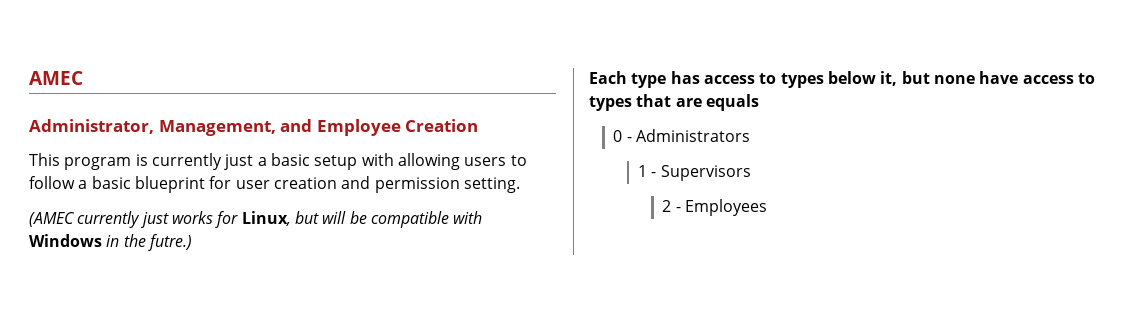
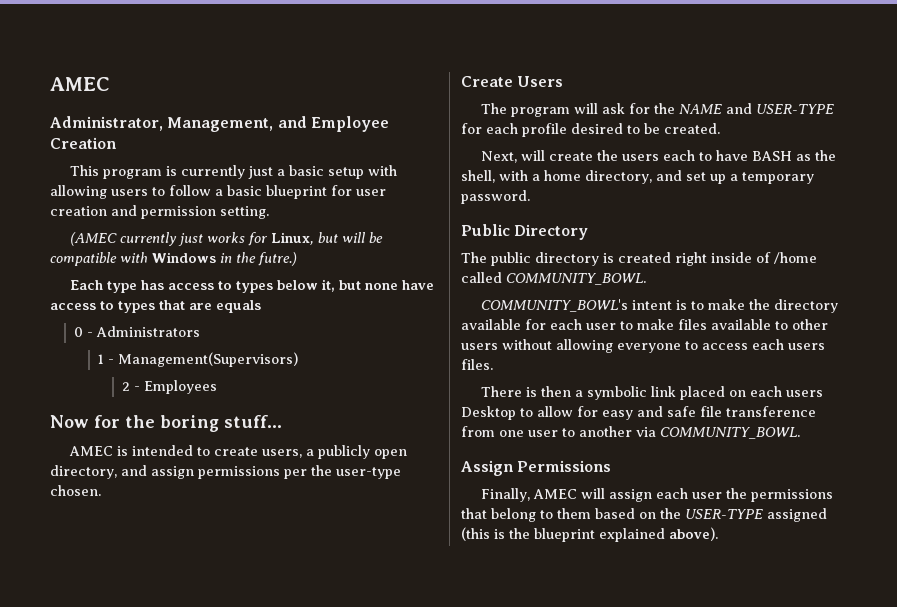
- 1 - Supervisors
+ 1 - Management(Supervisors)
+ Now for the boring stuff...
+ AMEC is intended to create users, a publicly open directory, and assign permissions per the user-type chosen.
+ Create Users
+ The program will ask for the NAME and USER-TYPE for each profile desired to be created.
+ Next, will create the users each to have BASH as the shell, with a home directory, and set up a temporary password.
+ Public Directory
+ The public directory is created right inside of /home called COMMUNITY_BOWL.
+ COMMUNITY_BOWL's intent is to make the directory available for each user to make files available to other users without allowing everyone to access each users files.
+ There is then a symbolic link placed on each users Desktop to allow for easy and safe file transference from one user to another via COMMUNITY_BOWL.
+ Assign Permissions
+ Finally, AMEC will assign each user the permissions that belong to them based on the USER-TYPE assigned (this is the blueprint explained above).

